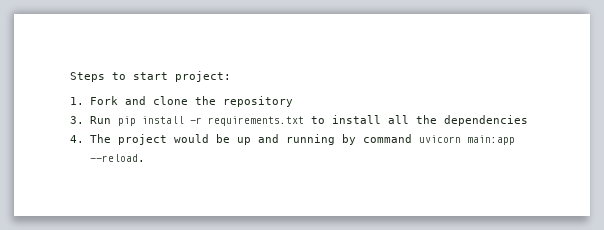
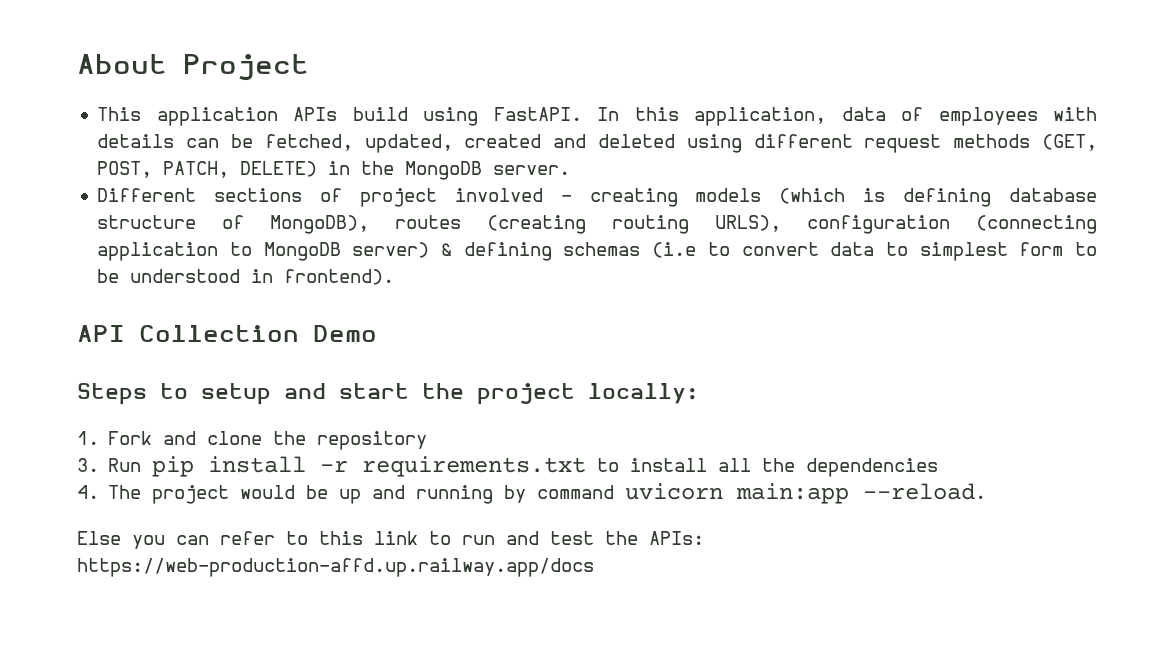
- Steps to start project:
+ About Project
+ This application APIs build using FastAPI. In this application, data of employees with details can be fetched, updated, created and deleted using different request methods (GET, POST, PATCH, DELETE) in the MongoDB server.
+ Different sections of project involved - creating models (which is defining database structure of MongoDB), routes (creating routing URLS), configuration (connecting application to MongoDB server) & defining schemas (i.e to convert data to simplest form to be understood in frontend).
+ API Collection Demo
+ Steps to setup and start the project locally:
+ Else you can refer to this link to run and test the APIs: https://web-production-affd.up.railway.app/docs

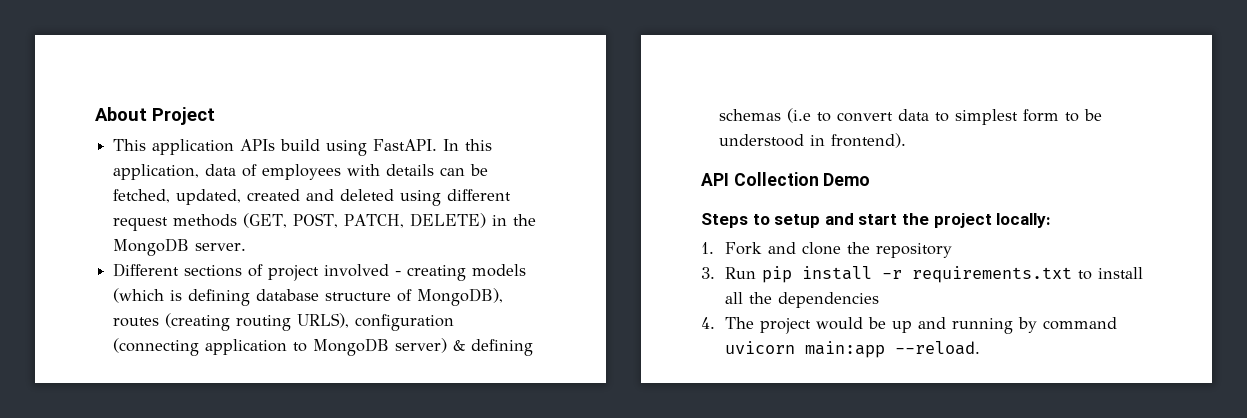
- Else you can refer to this link to run and test the APIs: https://web-production-affd.up.railway.app/docs

